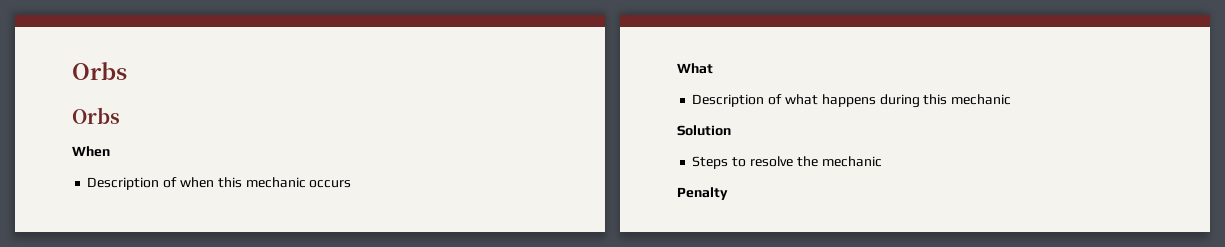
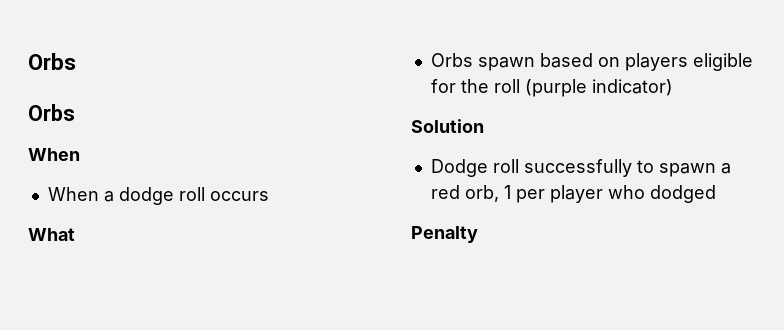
- Description of when this mechanic occurs
+ When a dodge roll occurs
  What
- Description of what happens during this mechanic
+ Orbs spawn based on players eligible for the roll (purple indicator)
  Solution
- Steps to resolve the mechanic
+ Dodge roll successfully to spawn a red orb, 1 per player who dodged

